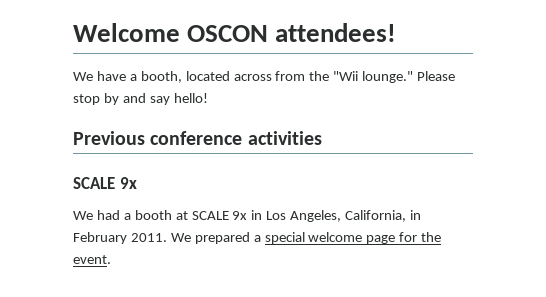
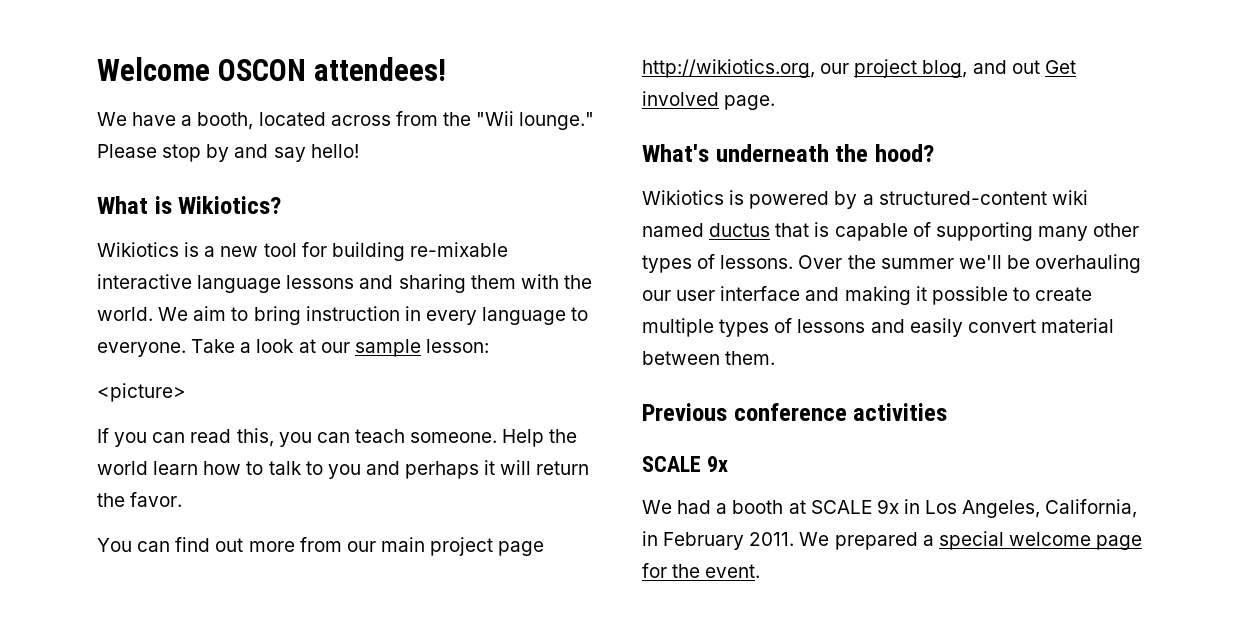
+ What is Wikiotics?
+ Wikiotics is a new tool for building re-mixable interactive language lessons and sharing them with the world. We aim to bring instruction in every language to everyone. Take a look at our sample lesson:
+ <picture>
+ If you can read this, you can teach someone. Help the world learn how to talk to you and perhaps it will return the favor.
+ You can find out more from our main project page http://wikiotics.org, our project blog, and out Get involved page.
+ What's underneath the hood?
+ Wikiotics is powered by a structured-content wiki named ductus that is capable of supporting many other types of lessons. Over the summer we'll be overhauling our user interface and making it possible to create multiple types of lessons and easily convert material between them.

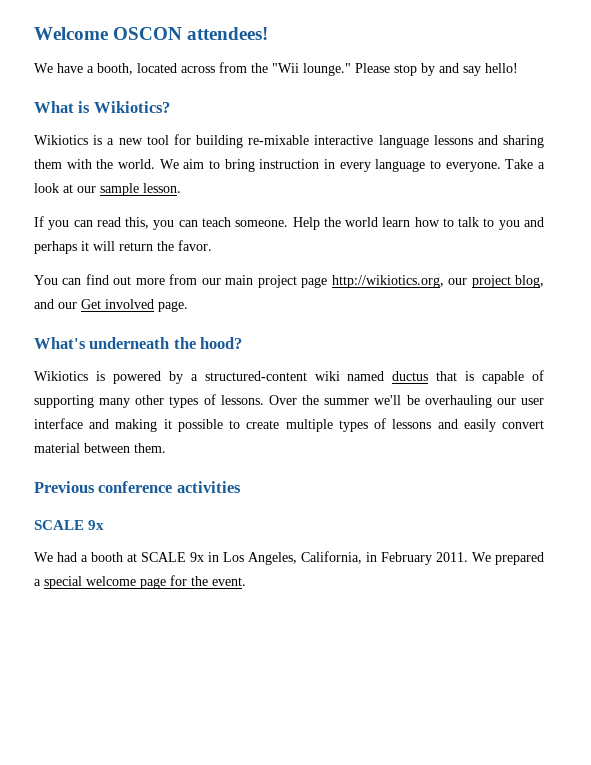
- Take a look at our sample lesson:
- <picture>
+ Take a look at our sample lesson.
- You can find out more from our main project page http://wikiotics.org, our project blog, and out Get involved page.
+ You can find out more from our main project page http://wikiotics.org, our project blog, and our Get involved page.

